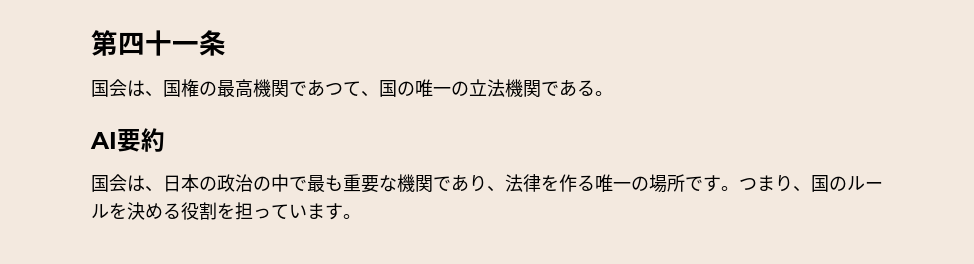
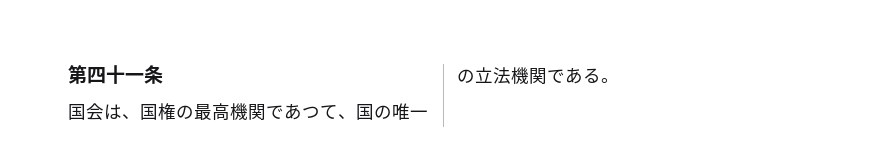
- AI要約
- 国会は、日本の政治の中で最も重要な機関であり、法律を作る唯一の場所です。つまり、国のルールを決める役割を担っています。

